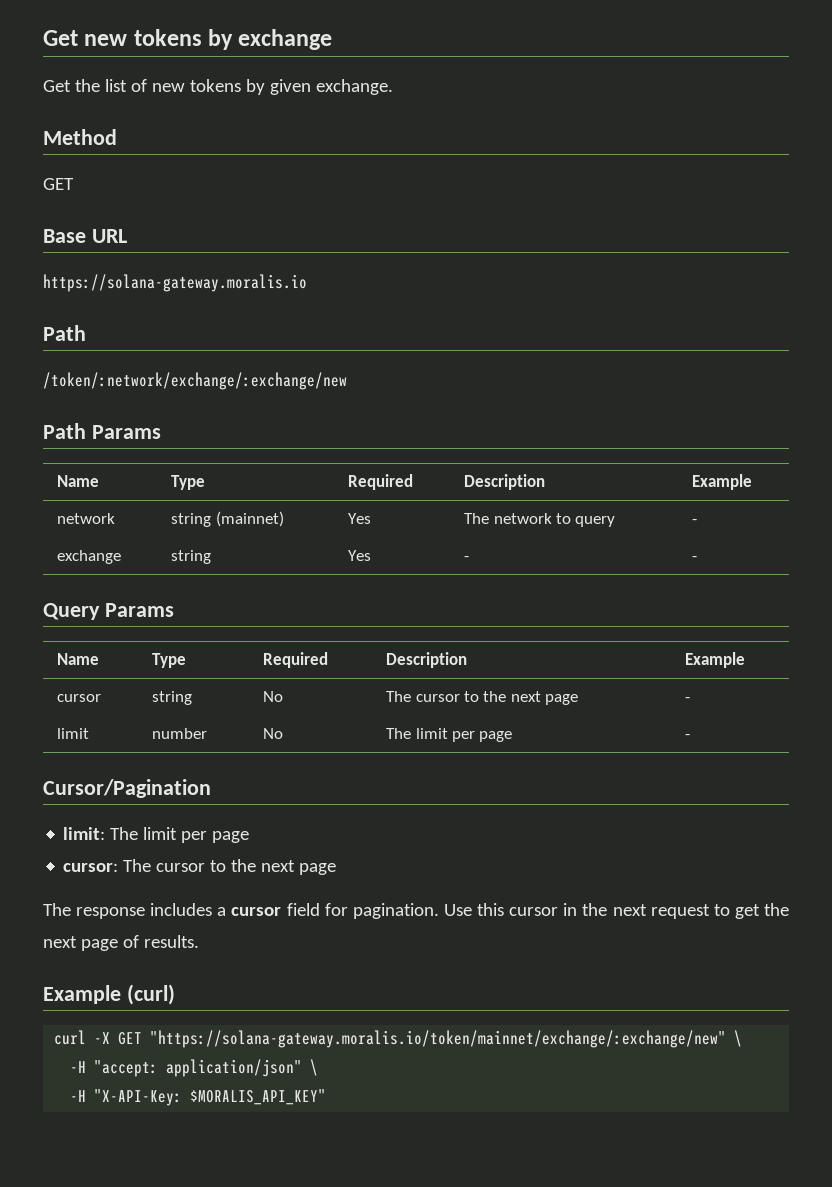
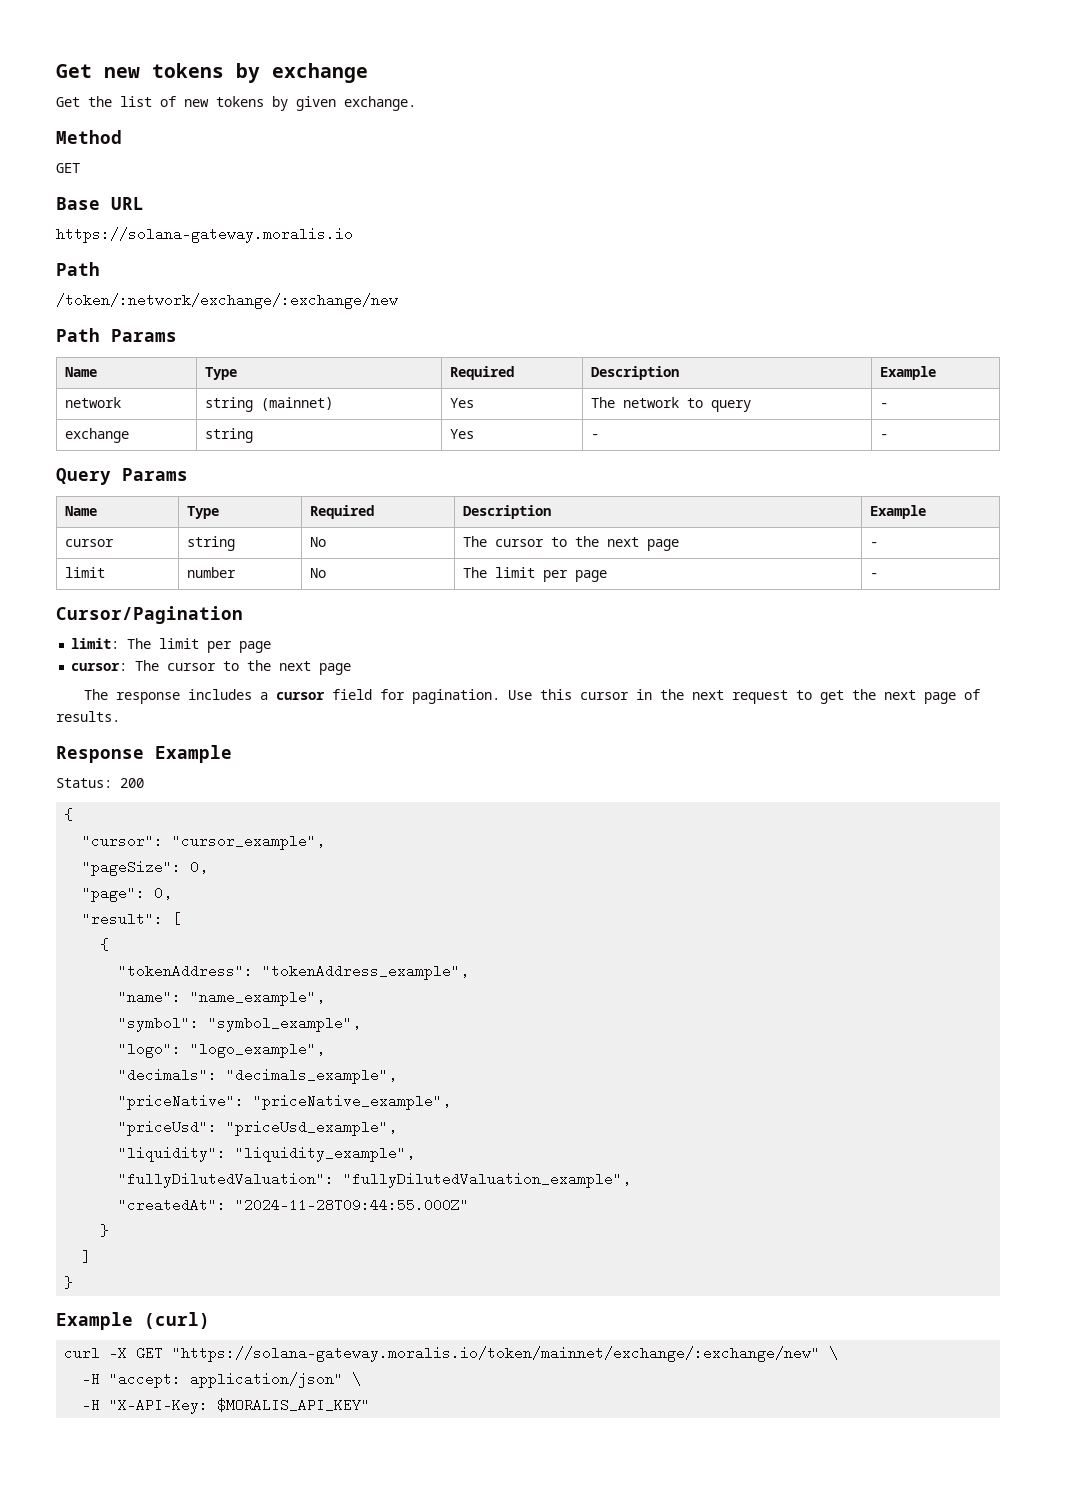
+ Response Example
+ Status: 200
+ {
+ "cursor": "cursor_example",
+ "pageSize": 0,
+ "page": 0,
+ "result": [
+ {
+ "tokenAddress": "tokenAddress_example",
+ "name": "name_example",
+ "symbol": "symbol_example",
+ "logo": "logo_example",
+ "decimals": "decimals_example",
+ "priceNative": "priceNative_example",
+ "priceUsd": "priceUsd_example",
+ "liquidity": "liquidity_example",
+ "fullyDilutedValuation": "fullyDilutedValuation_example",
+ "createdAt": "2024-11-28T09:44:55.000Z"
+ }
+ ]
+ }

